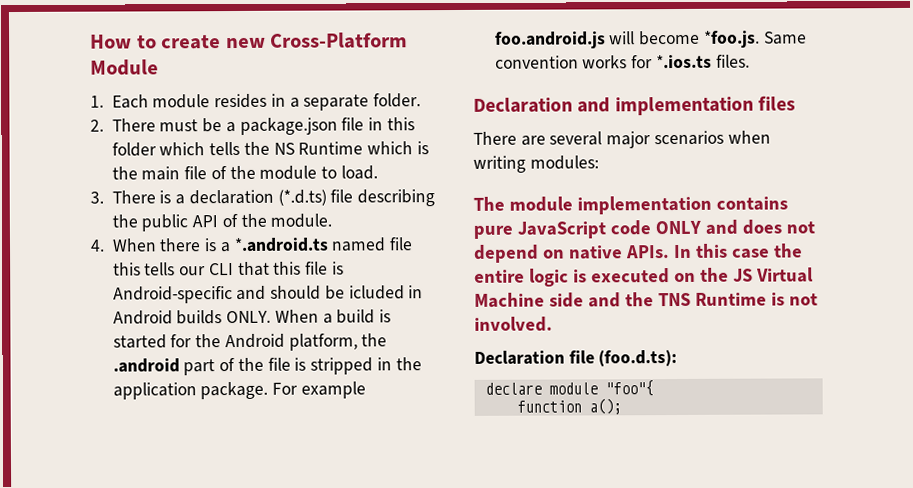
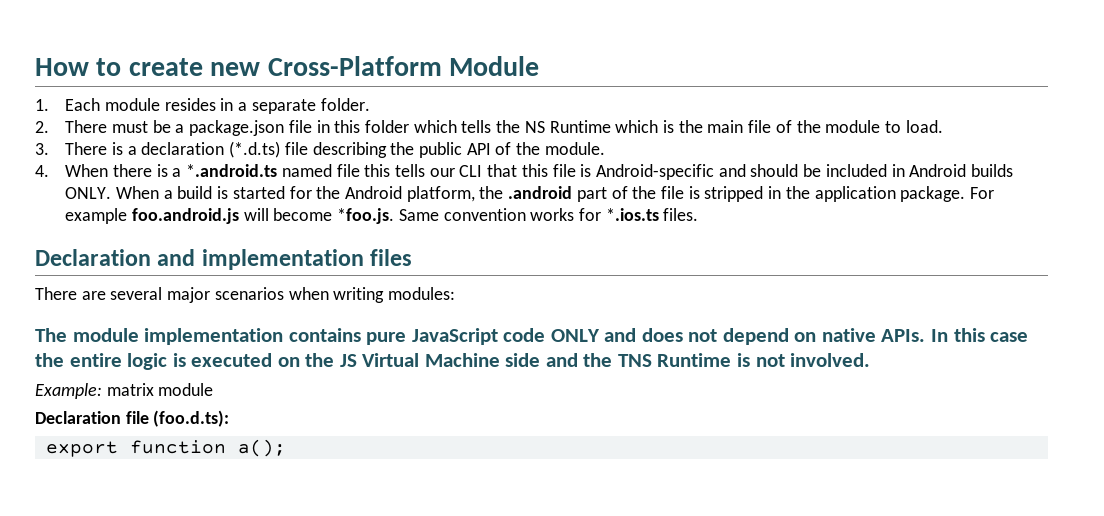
- 4. When there is a *.android.ts named file this tells our CLI that this file is Android-specific and should be icluded in Android builds ONLY.
+ 4. When there is a *.android.ts named file this tells our CLI that this file is Android-specific and should be included in Android builds ONLY.
+ Example: matrix module
- declare module "foo"{
- function a();
+ export function a();

